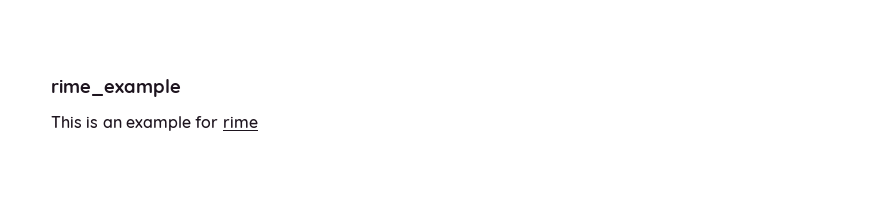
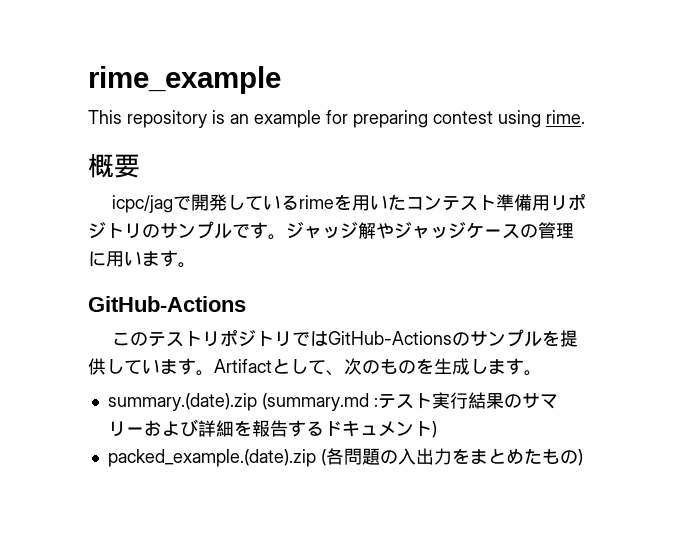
- This is an example for rime
+ This repository is an example for preparing contest using rime.
+ 概要
+ icpc/jagで開発しているrimeを用いたコンテスト準備用リポジトリのサンプルです。ジャッジ解やジャッジケースの管理に用います。
+ GitHub-Actions
+ このテストリポジトリではGitHub-Actionsのサンプルを提供しています。Artifactとして、次のものを生成します。
+ summary.(date).zip (summary.md :テスト実行結果のサマリーおよび詳細を報告するドキュメント)
+ packed_example.(date).zip (各問題の入出力をまとめたもの)

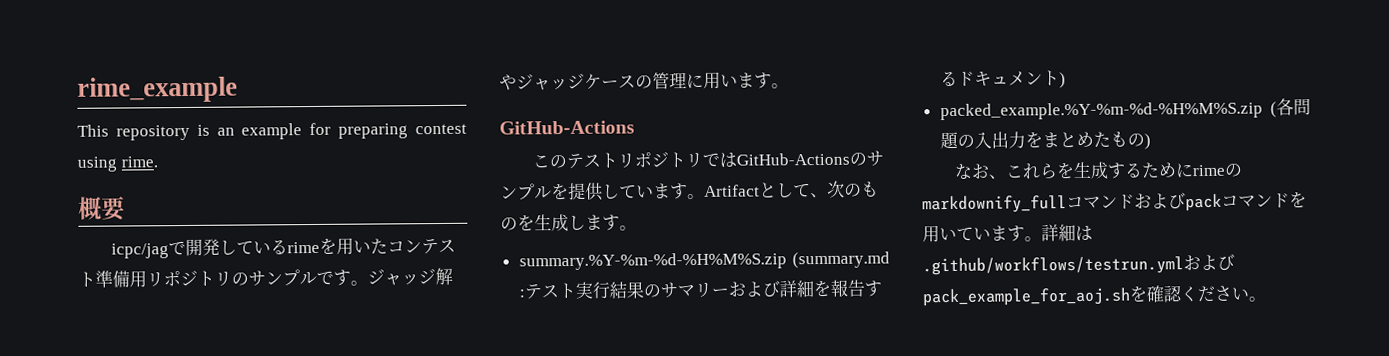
- summary.(date).zip (summary.md :テスト実行結果のサマリーおよび詳細を報告するドキュメント)
+ summary.%Y-%m-%d-%H%M%S.zip (summary.md :テスト実行結果のサマリーおよび詳細を報告するドキュメント)
- packed_example.(date).zip (各問題の入出力をまとめたもの)
+ packed_example.%Y-%m-%d-%H%M%S.zip (各問題の入出力をまとめたもの)
+ なお、これらを生成するためにrimeのmarkdownify_fullコマンドおよびpackコマンドを用いています。詳細は.github/workflows/testrun.ymlおよびpack_example_for_aoj.shを確認ください。

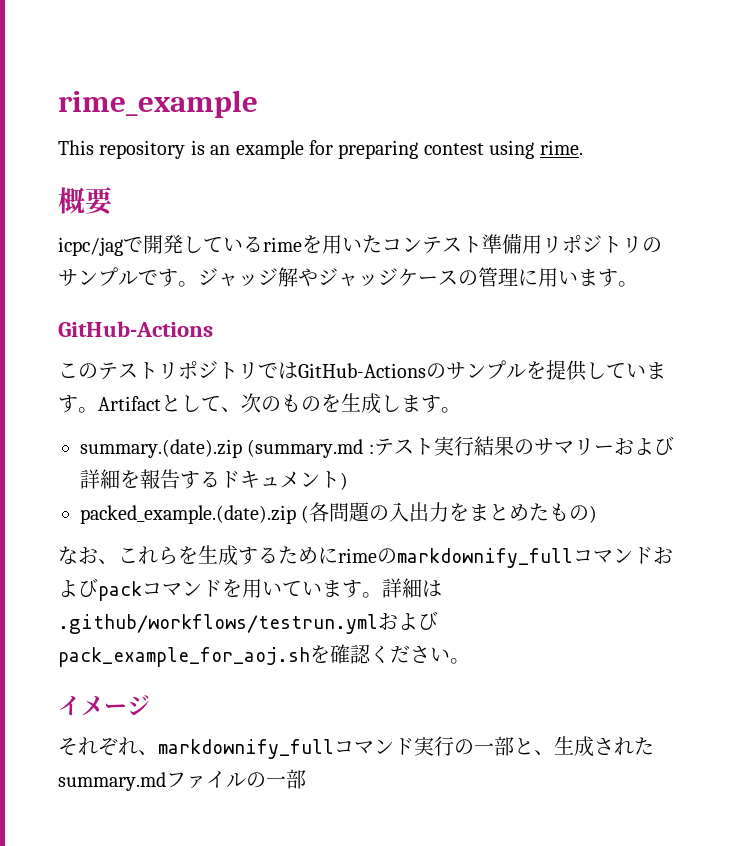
- summary.%Y-%m-%d-%H%M%S.zip (summary.md :テスト実行結果のサマリーおよび詳細を報告するドキュメント)
+ summary.(date).zip (summary.md :テスト実行結果のサマリーおよび詳細を報告するドキュメント)
- packed_example.%Y-%m-%d-%H%M%S.zip (各問題の入出力をまとめたもの)
+ packed_example.(date).zip (各問題の入出力をまとめたもの)
+ イメージ
+ それぞれ、markdownify_fullコマンド実行の一部と、生成されたsummary.mdファイルの一部

